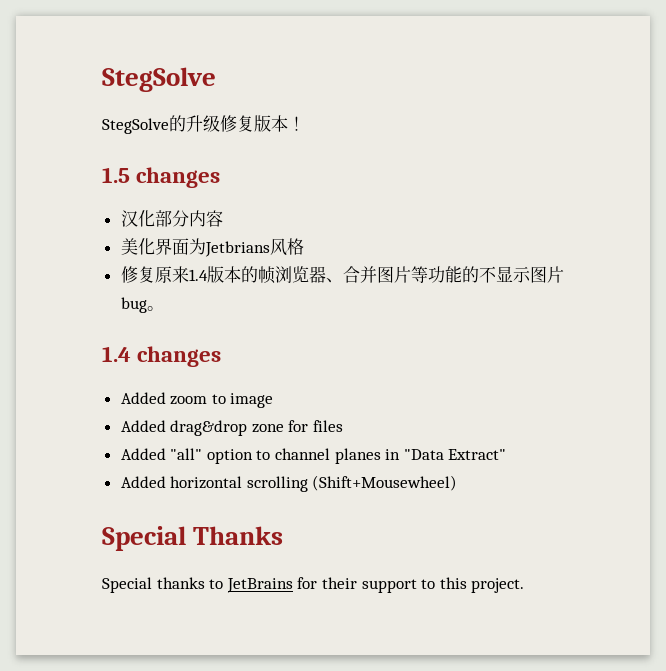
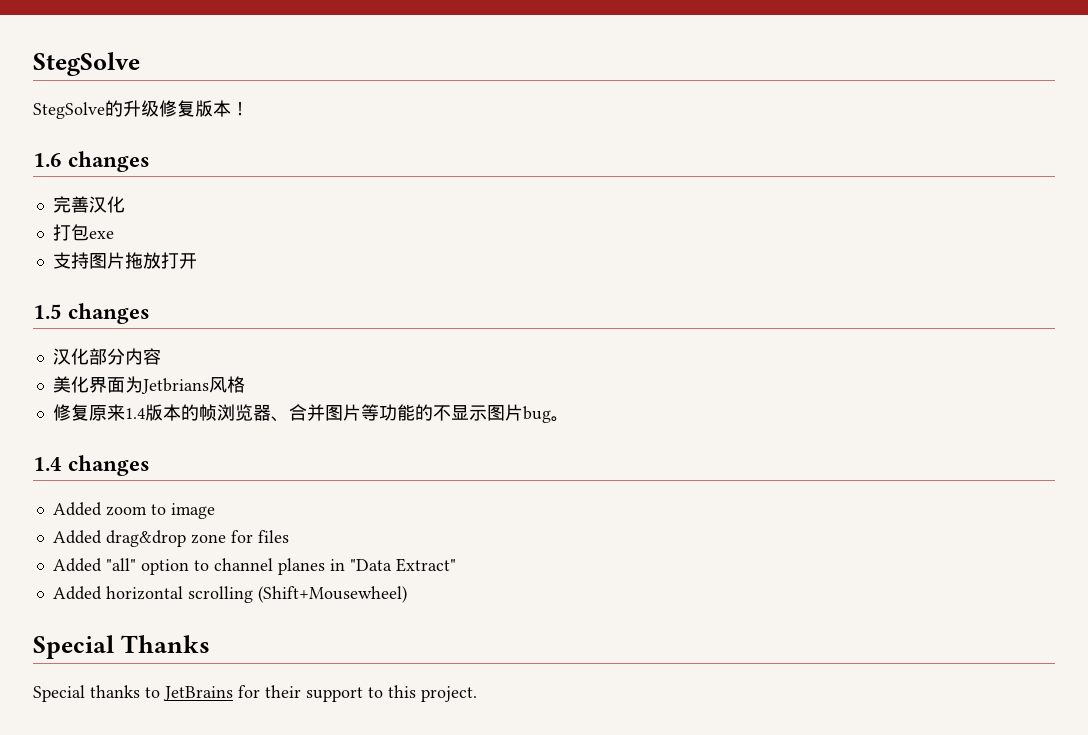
+ 1.6 changes
+ 完善汉化
+ 打包exe
+ 支持图片拖放打开

